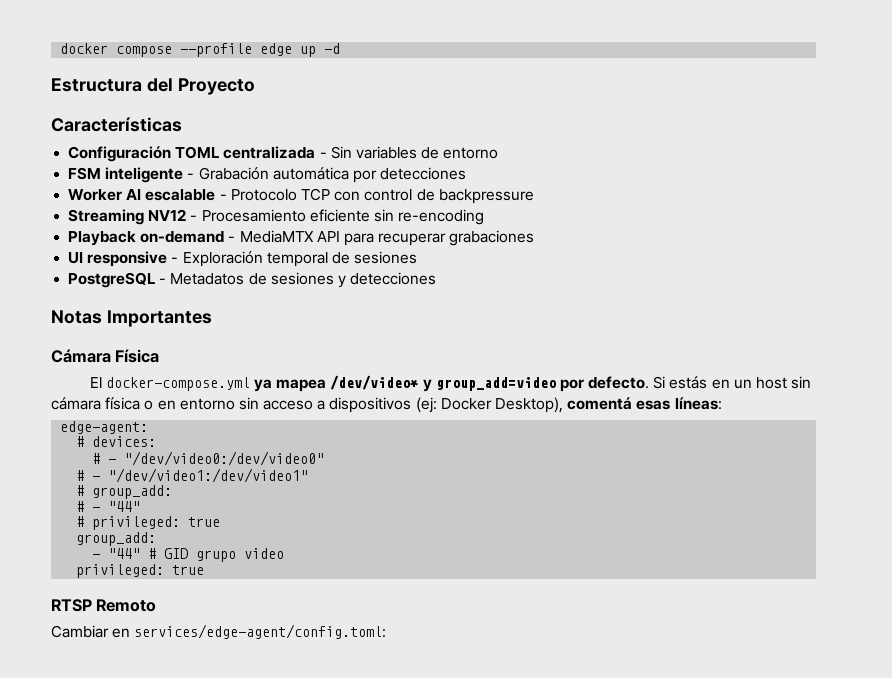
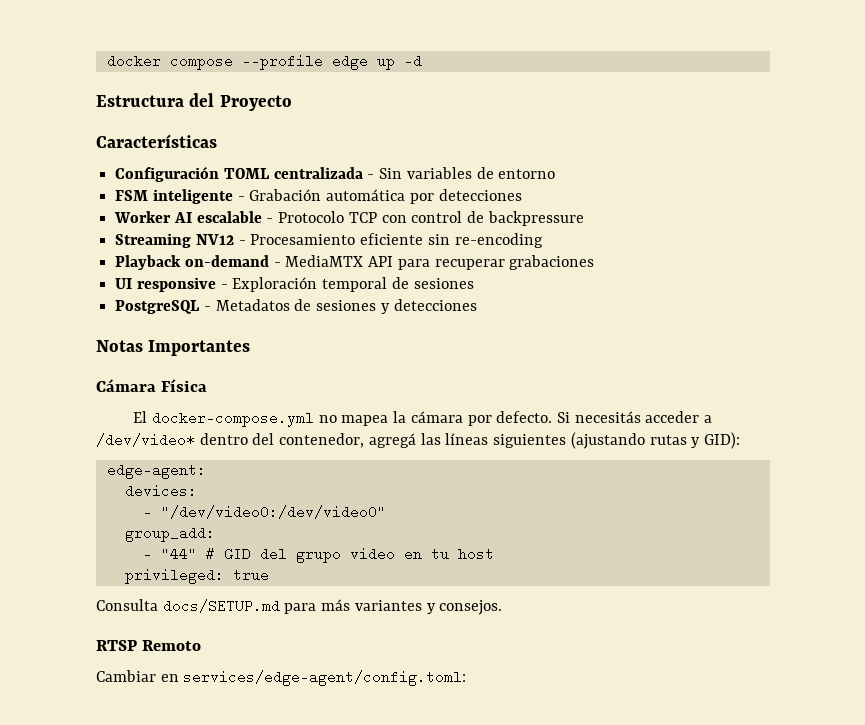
- El docker-compose.yml ya mapea /dev/video* y group_add=video por defecto. Si estás en un host sin cámara física o en entorno sin acceso a dispositivos (ej: Docker Desktop), comentá esas líneas:
+ El docker-compose.yml no mapea la cámara por defecto. Si necesitás acceder a /dev/video* dentro del contenedor, agregá las líneas siguientes (ajustando rutas y GID):
- # devices:
+ devices:
- # - "/dev/video0:/dev/video0"
+ - "/dev/video0:/dev/video0"
- # - "/dev/video1:/dev/video1"
- # group_add:
- # - "44"
- # privileged: true
- - "44" # GID grupo video
+ - "44" # GID del grupo video en tu host
  privileged: true
+ Consulta docs/SETUP.md para más variantes y consejos.

